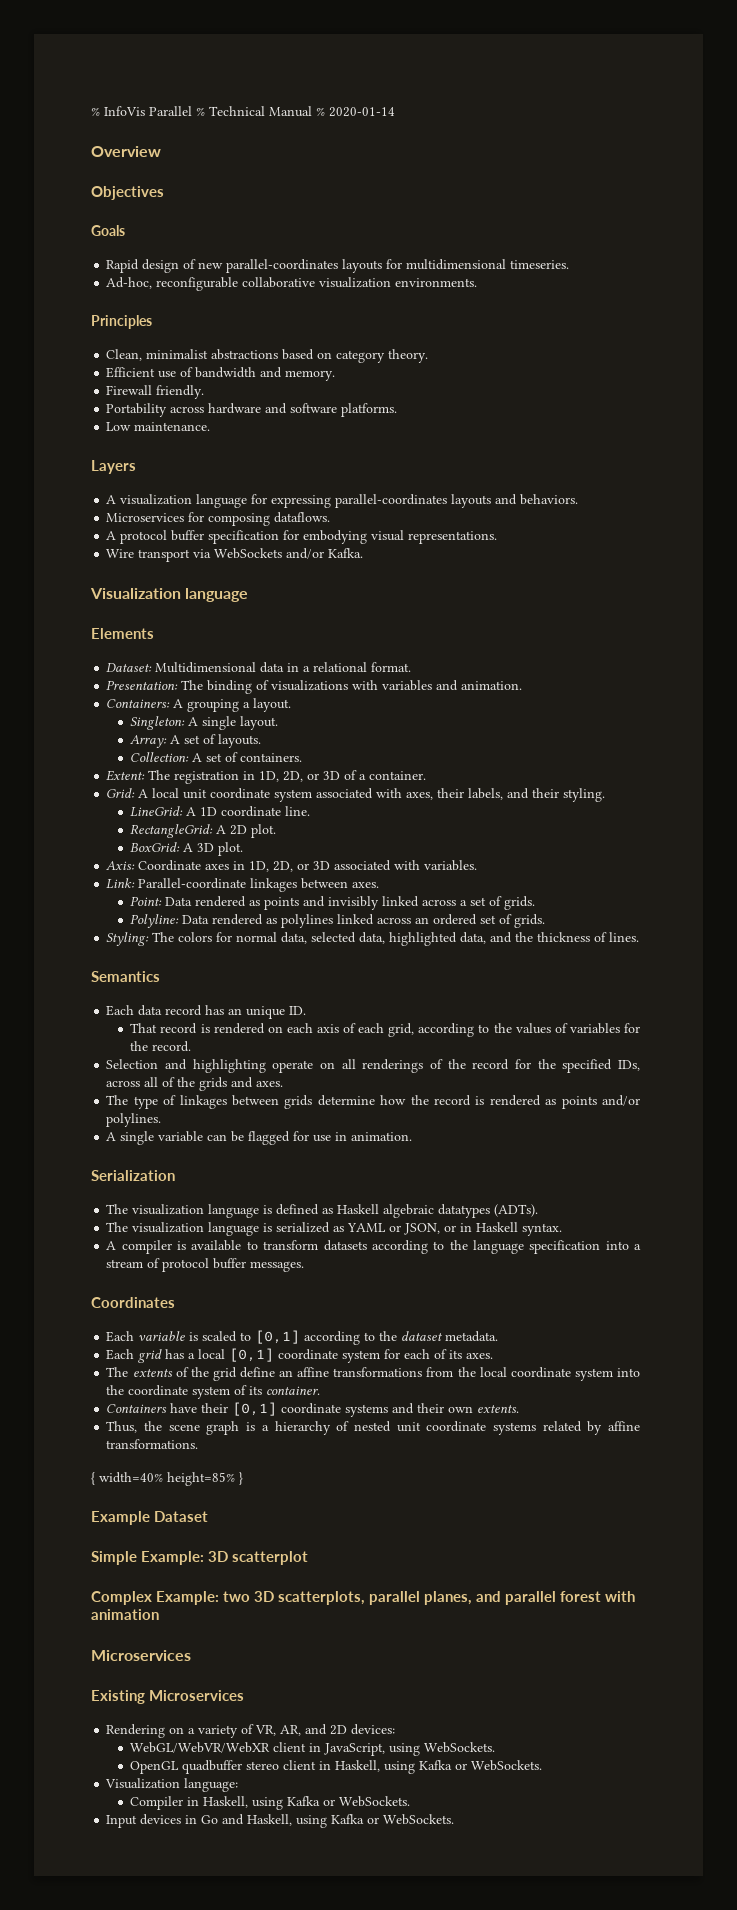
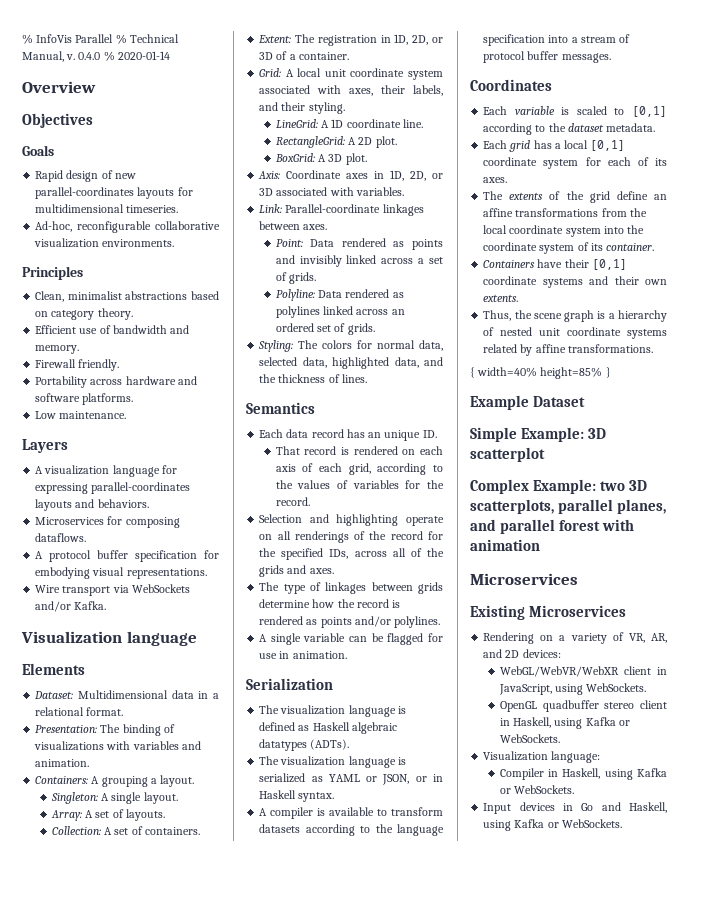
- % InfoVis Parallel % Technical Manual % 2020-01-14
+ % InfoVis Parallel % Technical Manual, v. 0.4.0 % 2020-01-14

